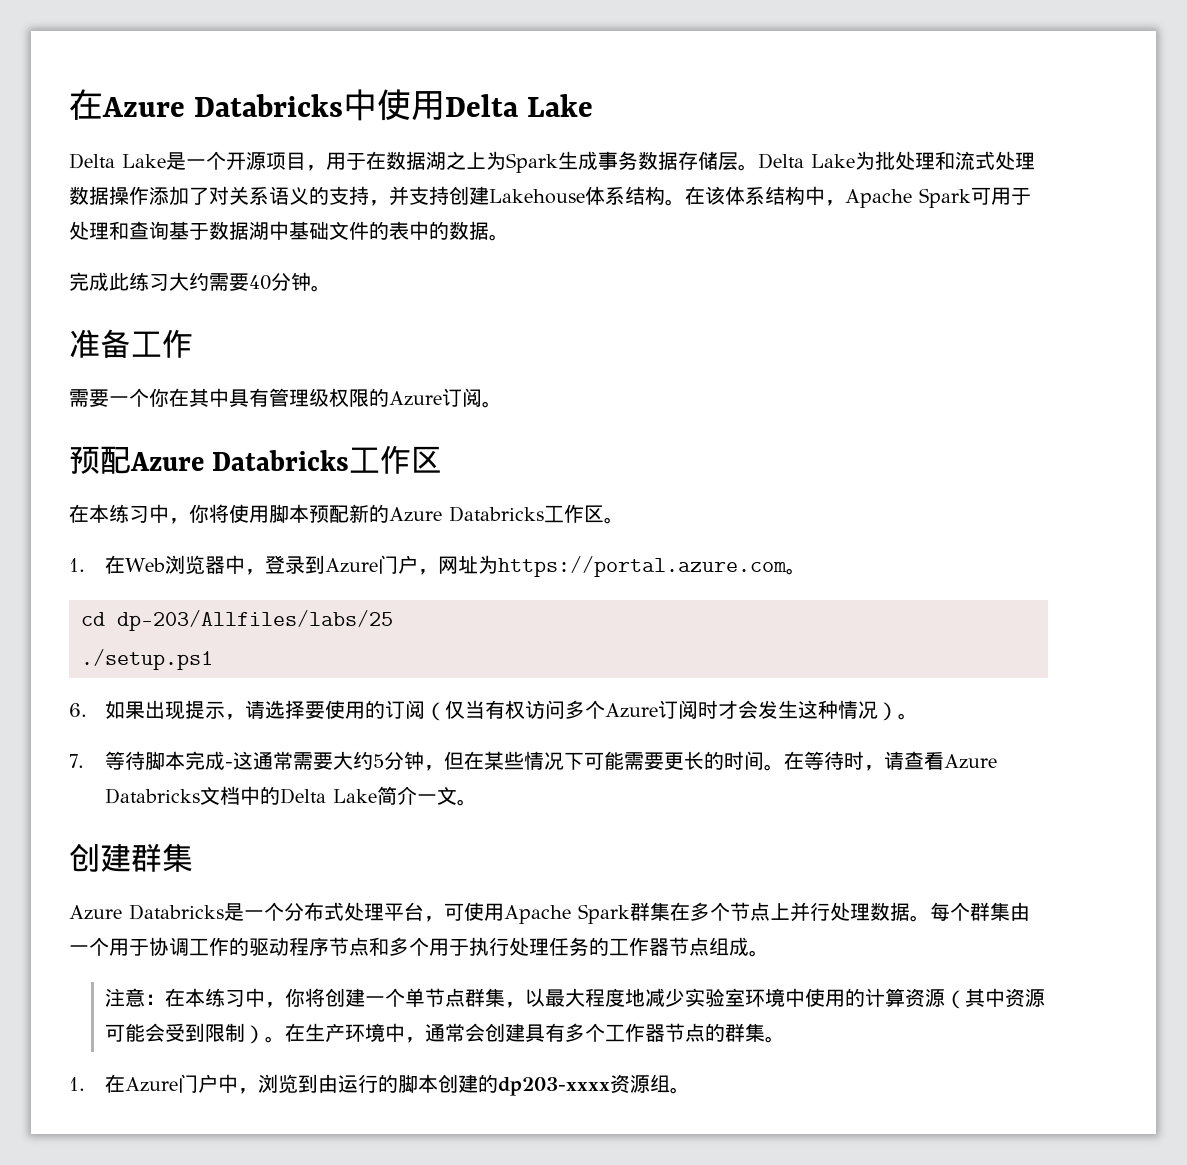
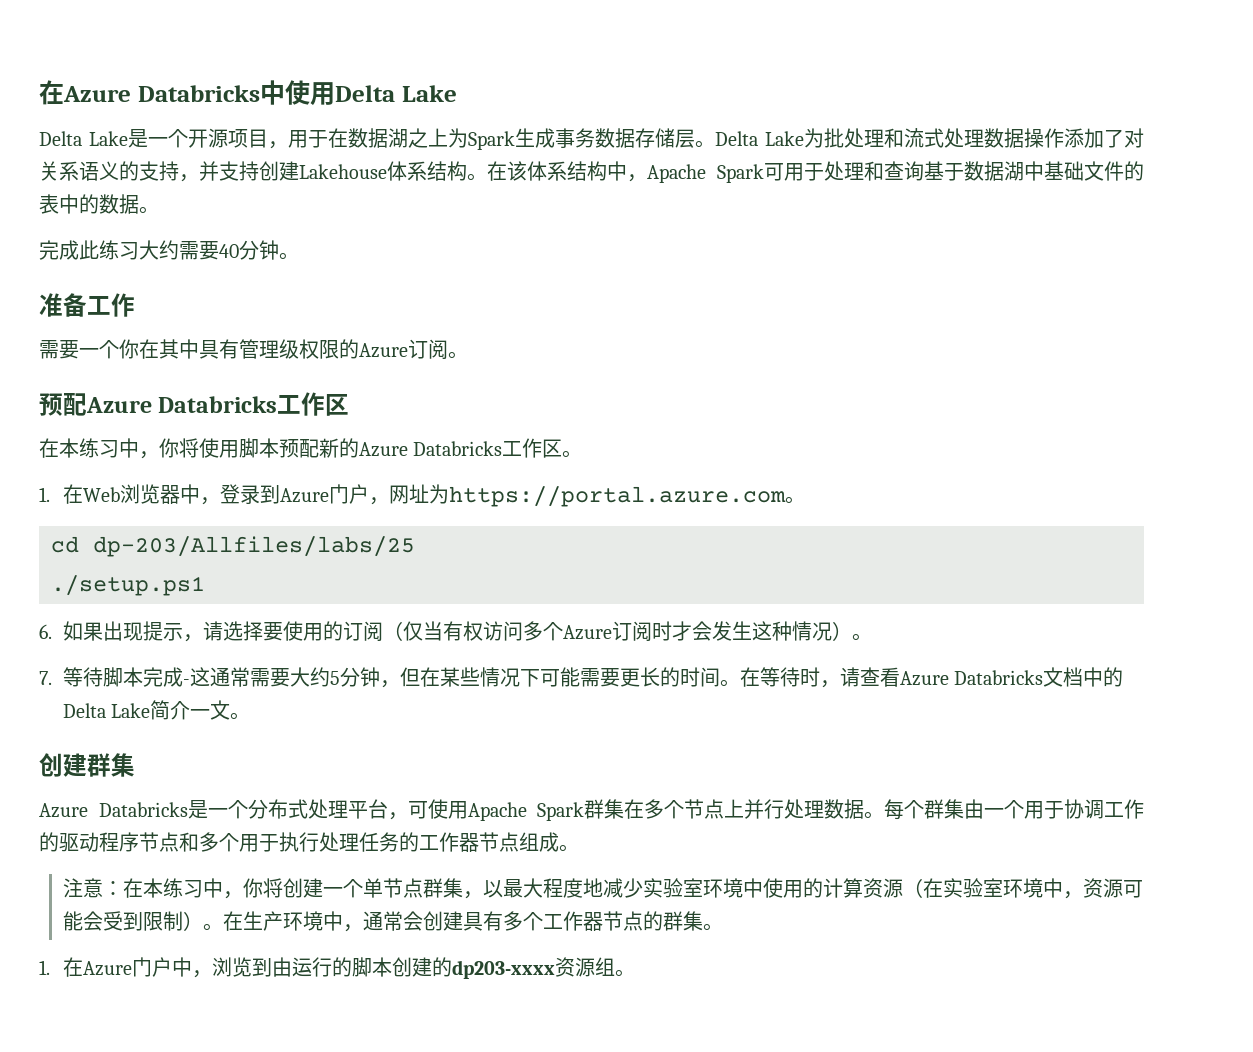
- 注意：在本练习中，你将创建一个单节点群集，以最大程度地减少实验室环境中使用的计算资源（其中资源可能会受到限制）。
+ 注意：在本练习中，你将创建一个单节点群集，以最大程度地减少实验室环境中使用的计算资源（在实验室环境中，资源可能会受到限制）。

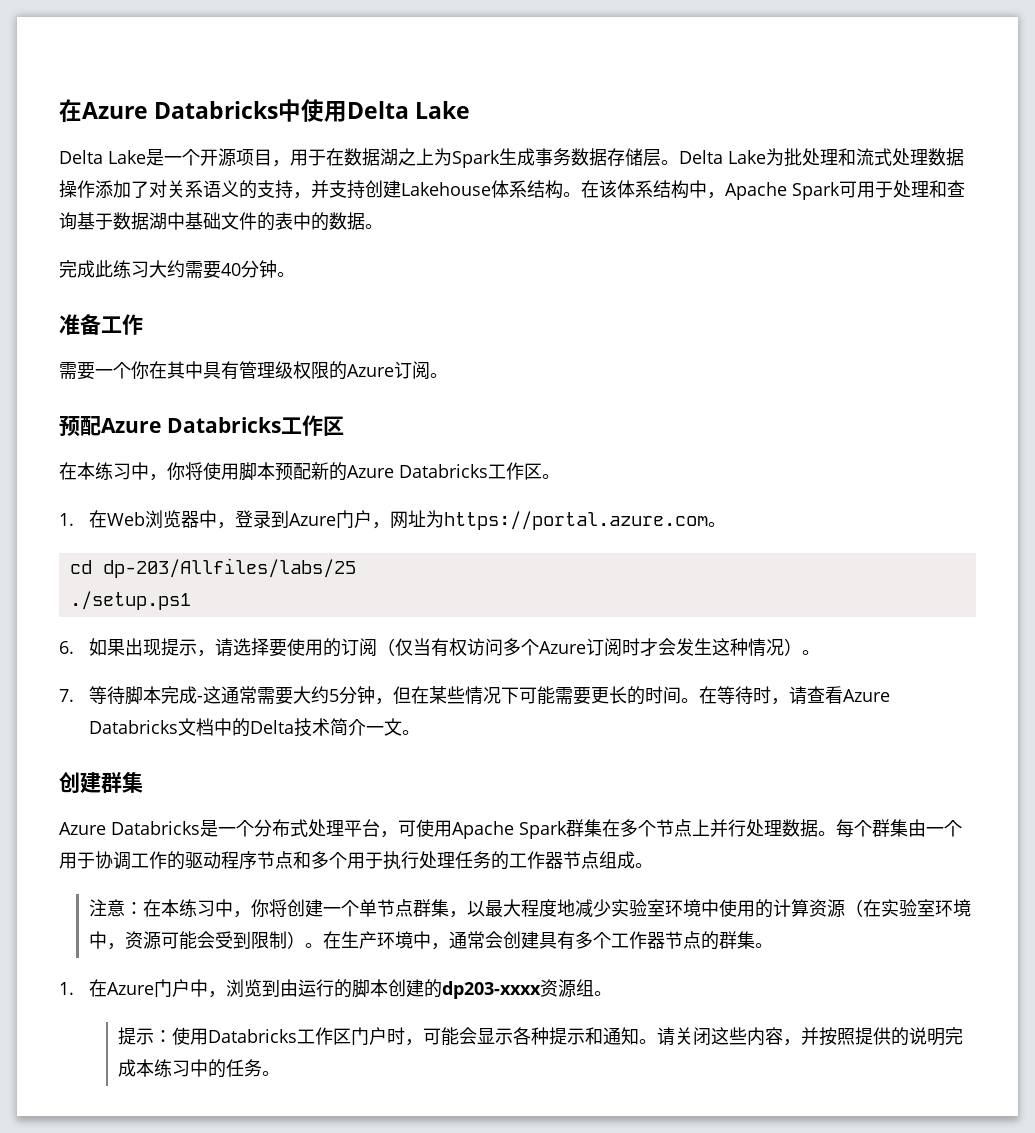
- 在等待时，请查看Azure Databricks文档中的Delta Lake简介一文。
+ 在等待时，请查看Azure Databricks文档中的Delta技术简介一文。
+ 提示：使用Databricks工作区门户时，可能会显示各种提示和通知。请关闭这些内容，并按照提供的说明完成本练习中的任务。

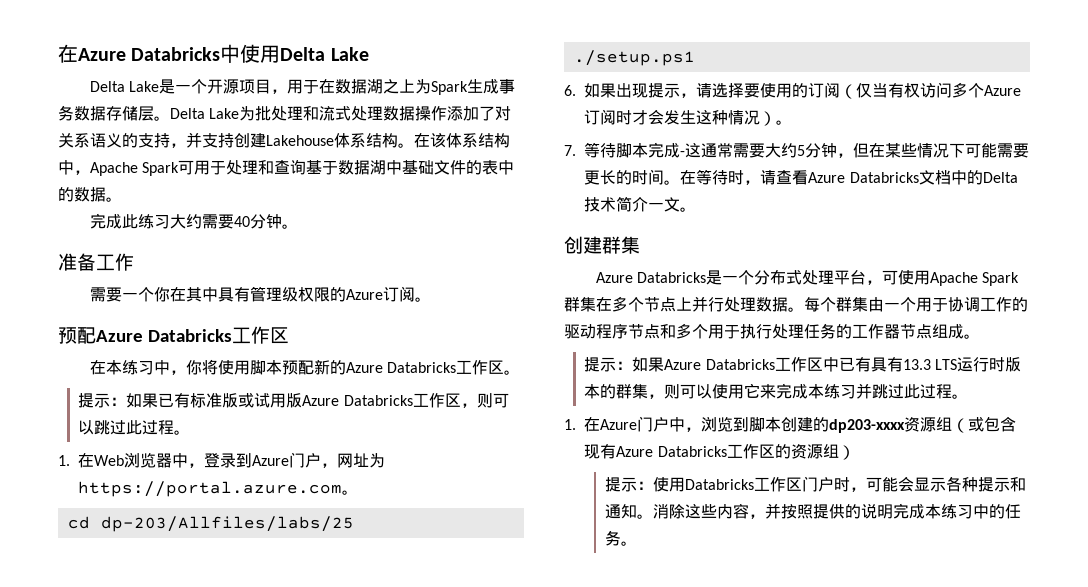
+ 提示：如果已有标准版或试用版Azure Databricks工作区，则可以跳过此过程。
- 注意：在本练习中，你将创建一个单节点群集，以最大程度地减少实验室环境中使用的计算资源（在实验室环境中，资源可能会受到限制）。在生产环境中，通常会创建具有多个工作器节点的群集。
+ 提示：如果Azure Databricks工作区中已有具有13.3 LTS运行时版本的群集，则可以使用它来完成本练习并跳过此过程。
- 1.在Azure门户中，浏览到由运行的脚本创建的dp203-xxxx资源组。
+ 1.在Azure门户中，浏览到脚本创建的dp203-xxxx资源组（或包含现有Azure Databricks工作区的资源组）
- 请关闭这些内容，并按照提供的说明完成本练习中的任务。
+ 消除这些内容，并按照提供的说明完成本练习中的任务。

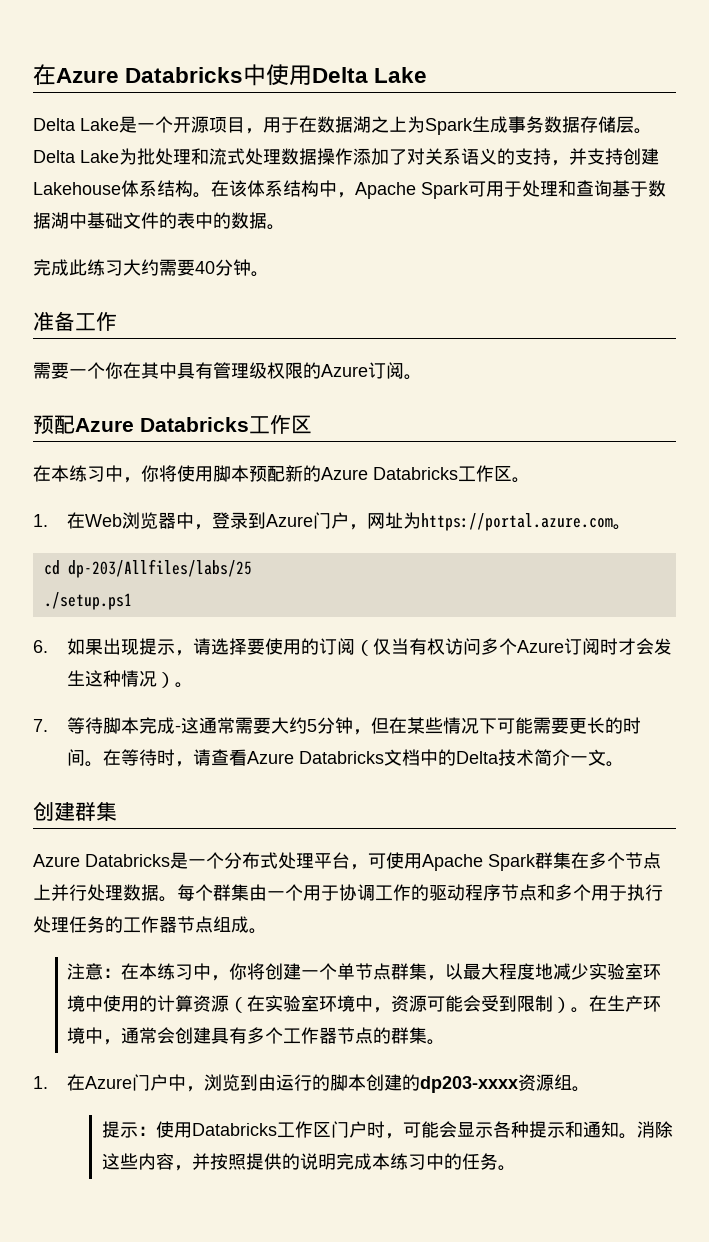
- 提示：如果已有标准版或试用版Azure Databricks工作区，则可以跳过此过程。
- 提示：如果Azure Databricks工作区中已有具有13.3 LTS运行时版本的群集，则可以使用它来完成本练习并跳过此过程。
+ 注意：在本练习中，你将创建一个单节点群集，以最大程度地减少实验室环境中使用的计算资源（在实验室环境中，资源可能会受到限制）。在生产环境中，通常会创建具有多个工作器节点的群集。
- 1.在Azure门户中，浏览到脚本创建的dp203-xxxx资源组（或包含现有Azure Databricks工作区的资源组）
+ 1.在Azure门户中，浏览到由运行的脚本创建的dp203-xxxx资源组。

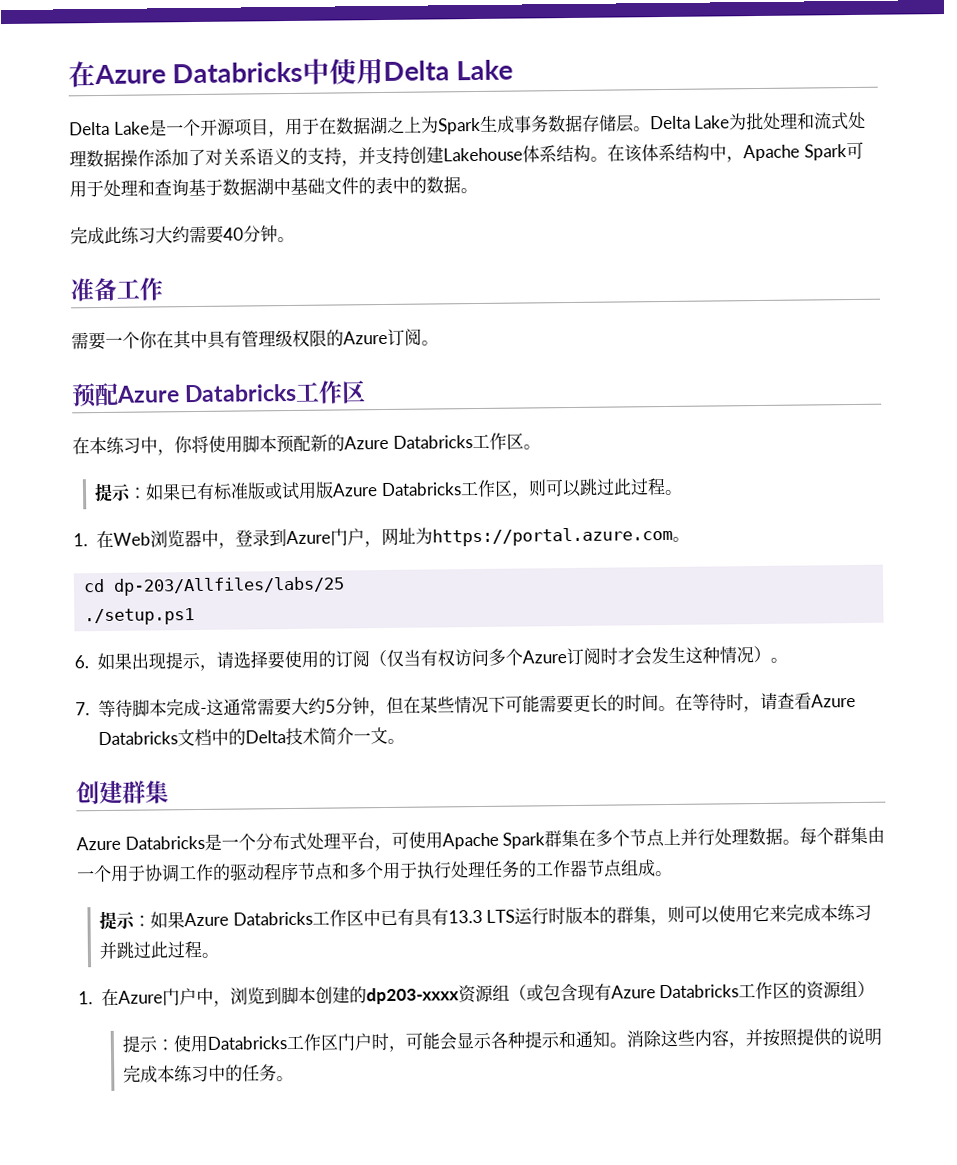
+ 提示：如果已有标准版或试用版Azure Databricks工作区，则可以跳过此过程。
- 注意：在本练习中，你将创建一个单节点群集，以最大程度地减少实验室环境中使用的计算资源（在实验室环境中，资源可能会受到限制）。在生产环境中，通常会创建具有多个工作器节点的群集。
+ 提示：如果Azure Databricks工作区中已有具有13.3 LTS运行时版本的群集，则可以使用它来完成本练习并跳过此过程。
- 1.在Azure门户中，浏览到由运行的脚本创建的dp203-xxxx资源组。
+ 1.在Azure门户中，浏览到脚本创建的dp203-xxxx资源组（或包含现有Azure Databricks工作区的资源组）

